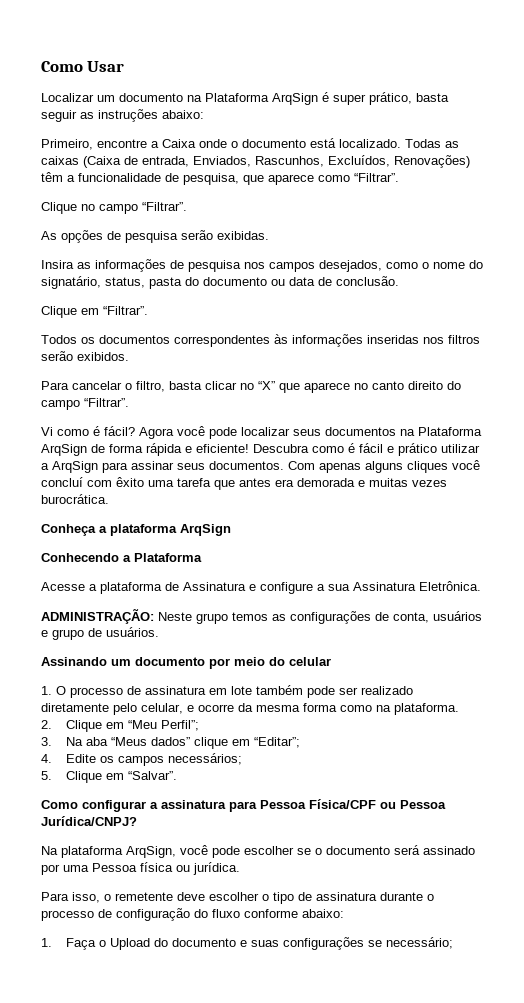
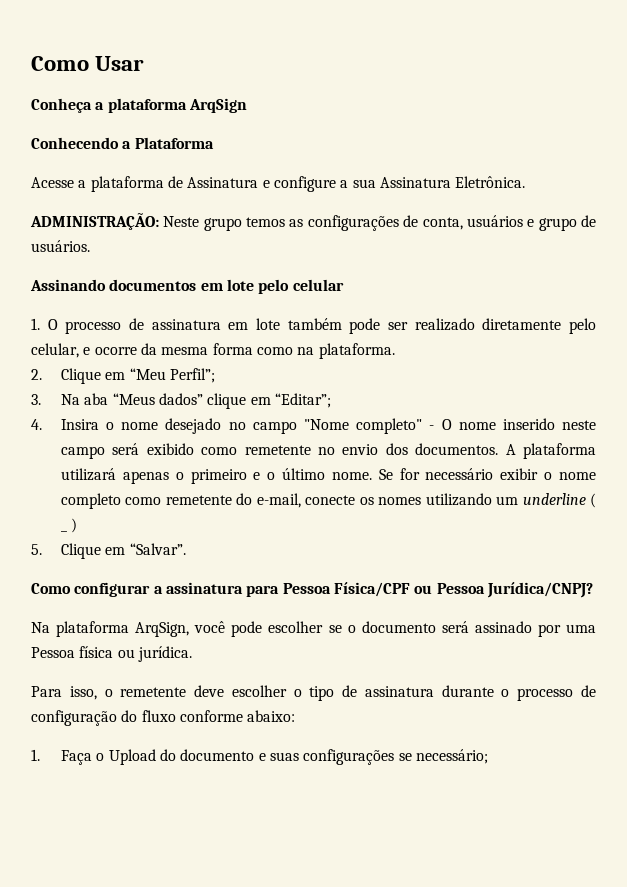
- Localizar um documento na Plataforma ArqSign é super prático, basta seguir as instruções abaixo:
- Primeiro, encontre a Caixa onde o documento está localizado. Todas as caixas (Caixa de entrada, Enviados, Rascunhos, Excluídos, Renovações) têm a funcionalidade de pesquisa, que aparece como “Filtrar”.
- Clique no campo “Filtrar”.
- As opções de pesquisa serão exibidas.
- Insira as informações de pesquisa nos campos desejados, como o nome do signatário, status, pasta do documento ou data de conclusão.
- Clique em “Filtrar”.
- Todos os documentos correspondentes às informações inseridas nos filtros serão exibidos.
- Para cancelar o filtro, basta clicar no “X” que aparece no canto direito do campo “Filtrar”.
- Vi como é fácil? Agora você pode localizar seus documentos na Plataforma ArqSign de forma rápida e eficiente! Descubra como é fácil e prático utilizar a ArqSign para assinar seus documentos. Com apenas alguns cliques você concluí com êxito uma tarefa que antes era demorada e muitas vezes burocrática.
- Assinando um documento por meio do celular
+ Assinando documentos em lote pelo celular
- 4. Edite os campos necessários;
+ 4. Insira o nome desejado no campo "Nome completo" - O nome inserido neste campo será exibido como remetente no envio dos documentos. A plataforma utilizará apenas o primeiro e o último nome. Se for necessário exibir o nome completo como remetente do e-mail, conecte os nomes utilizando um underline ( _ )

